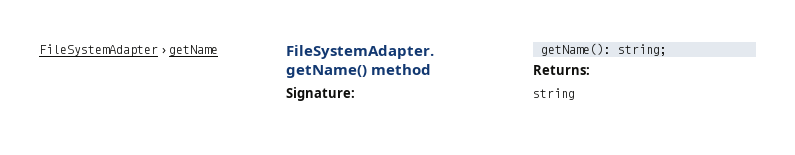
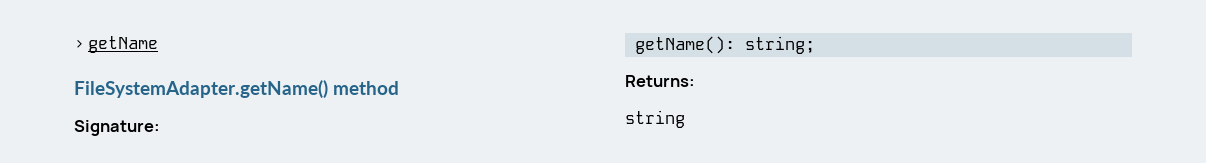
- FileSystemAdapter › getName
+ > getName

